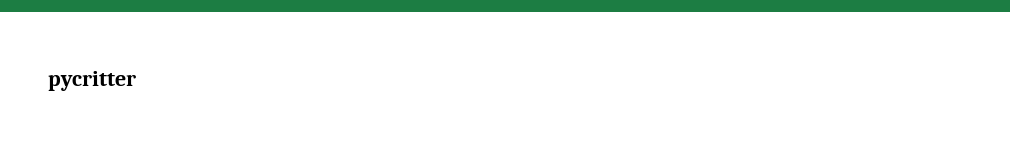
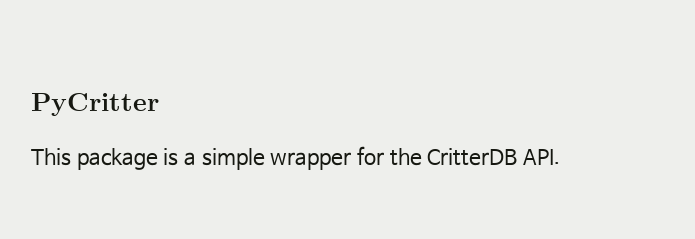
- pycritter
+ PyCritter
+ This package is a simple wrapper for the CritterDB API.

